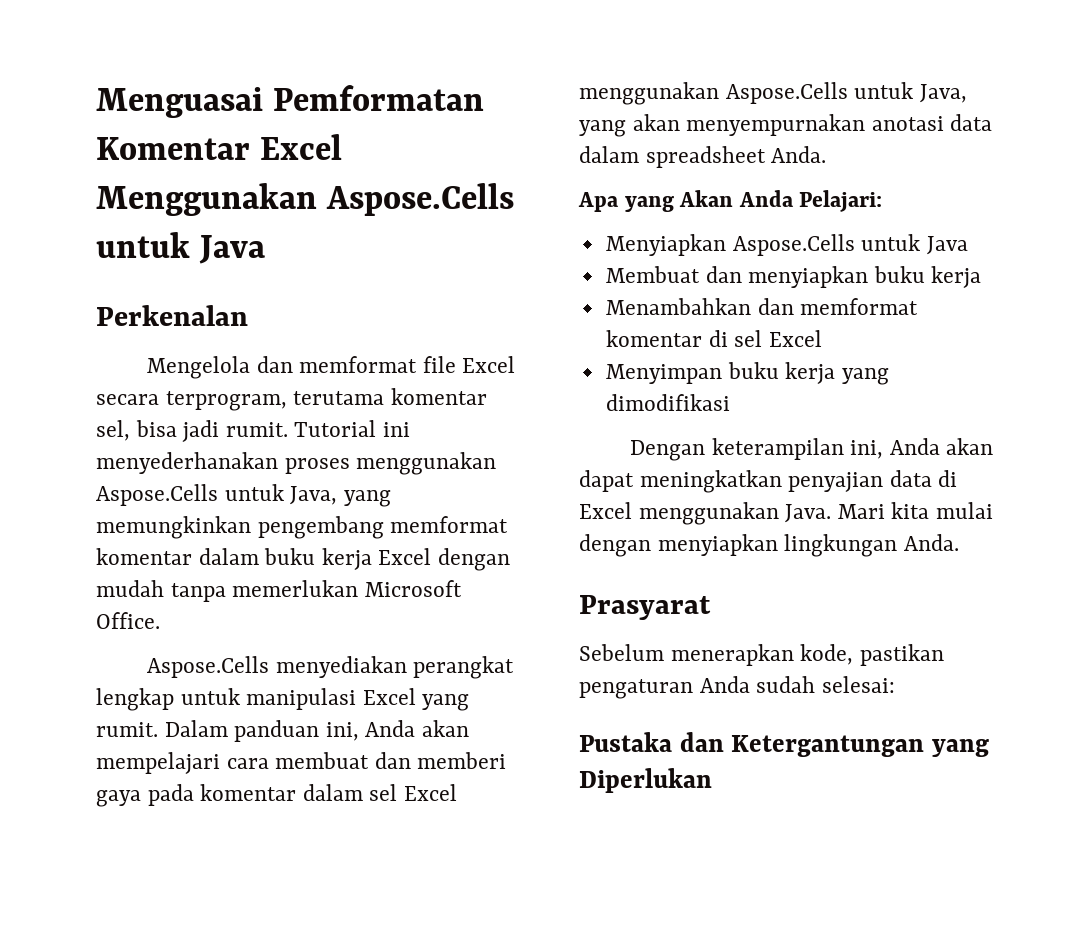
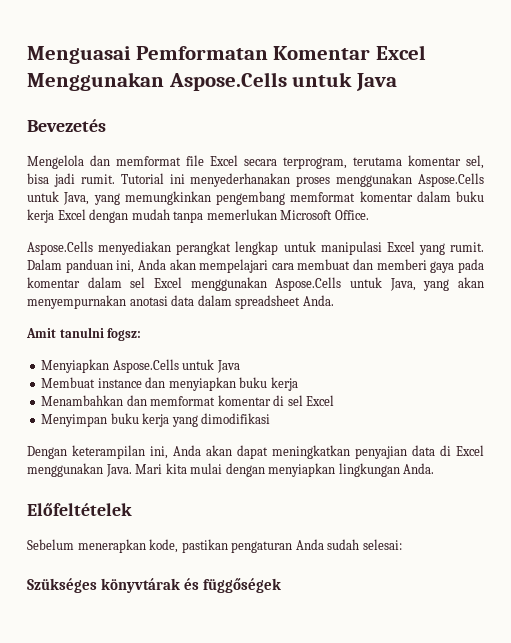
- Perkenalan
+ Bevezetés
- Apa yang Akan Anda Pelajari:
+ Amit tanulni fogsz:
- Membuat dan menyiapkan buku kerja
+ Membuat instance dan menyiapkan buku kerja
- Prasyarat
+ Előfeltételek
- Pustaka dan Ketergantungan yang Diperlukan
+ Szükséges könyvtárak és függőségek

